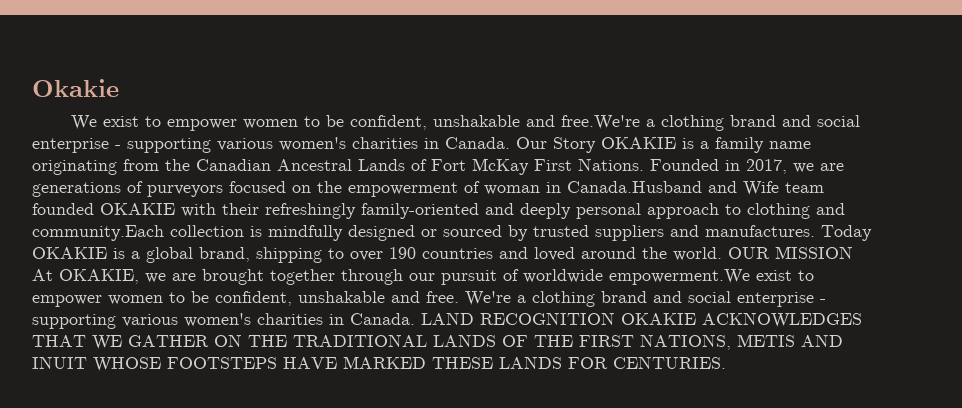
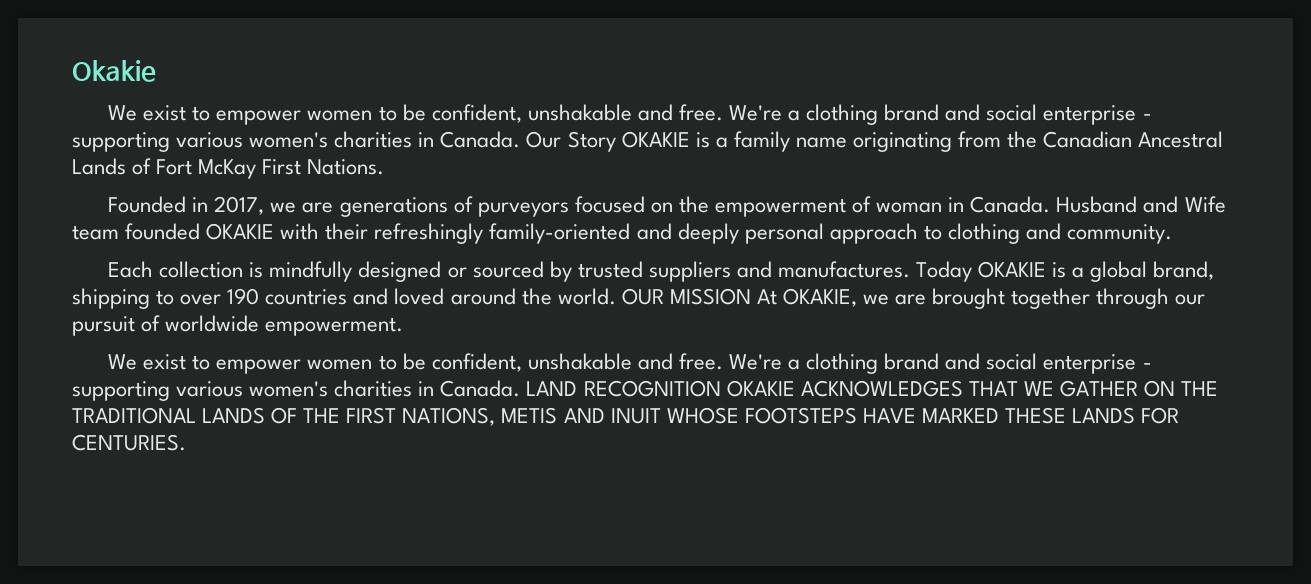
  Okakie
- We exist to empower women to be confident, unshakable and free.We're a clothing brand and social enterprise - supporting various women's charities in Canada.
+ We exist to empower women to be confident, unshakable and free. We're a clothing brand and social enterprise - supporting various women's charities in Canada.
- Our Story OKAKIE is a family name originating from the Canadian Ancestral Lands of Fort McKay First Nations. Founded in 2017, we are generations of purveyors focused on the empowerment of woman in Canada.Husband and Wife team founded OKAKIE with their refreshingly family-oriented and deeply personal approach to clothing and community.Each collection is mindfully designed or sourced by trusted suppliers and manufactures.
+ Our Story OKAKIE is a family name originating from the Canadian Ancestral Lands of Fort McKay First Nations.
+ Founded in 2017, we are generations of purveyors focused on the empowerment of woman in Canada. Husband and Wife team founded OKAKIE with their refreshingly family-oriented and deeply personal approach to clothing and community.
+ Each collection is mindfully designed or sourced by trusted suppliers and manufactures.
- OUR MISSION At OKAKIE, we are brought together through our pursuit of worldwide empowerment.We exist to empower women to be confident, unshakable and free.
+ OUR MISSION At OKAKIE, we are brought together through our pursuit of worldwide empowerment.
+ We exist to empower women to be confident, unshakable and free.

